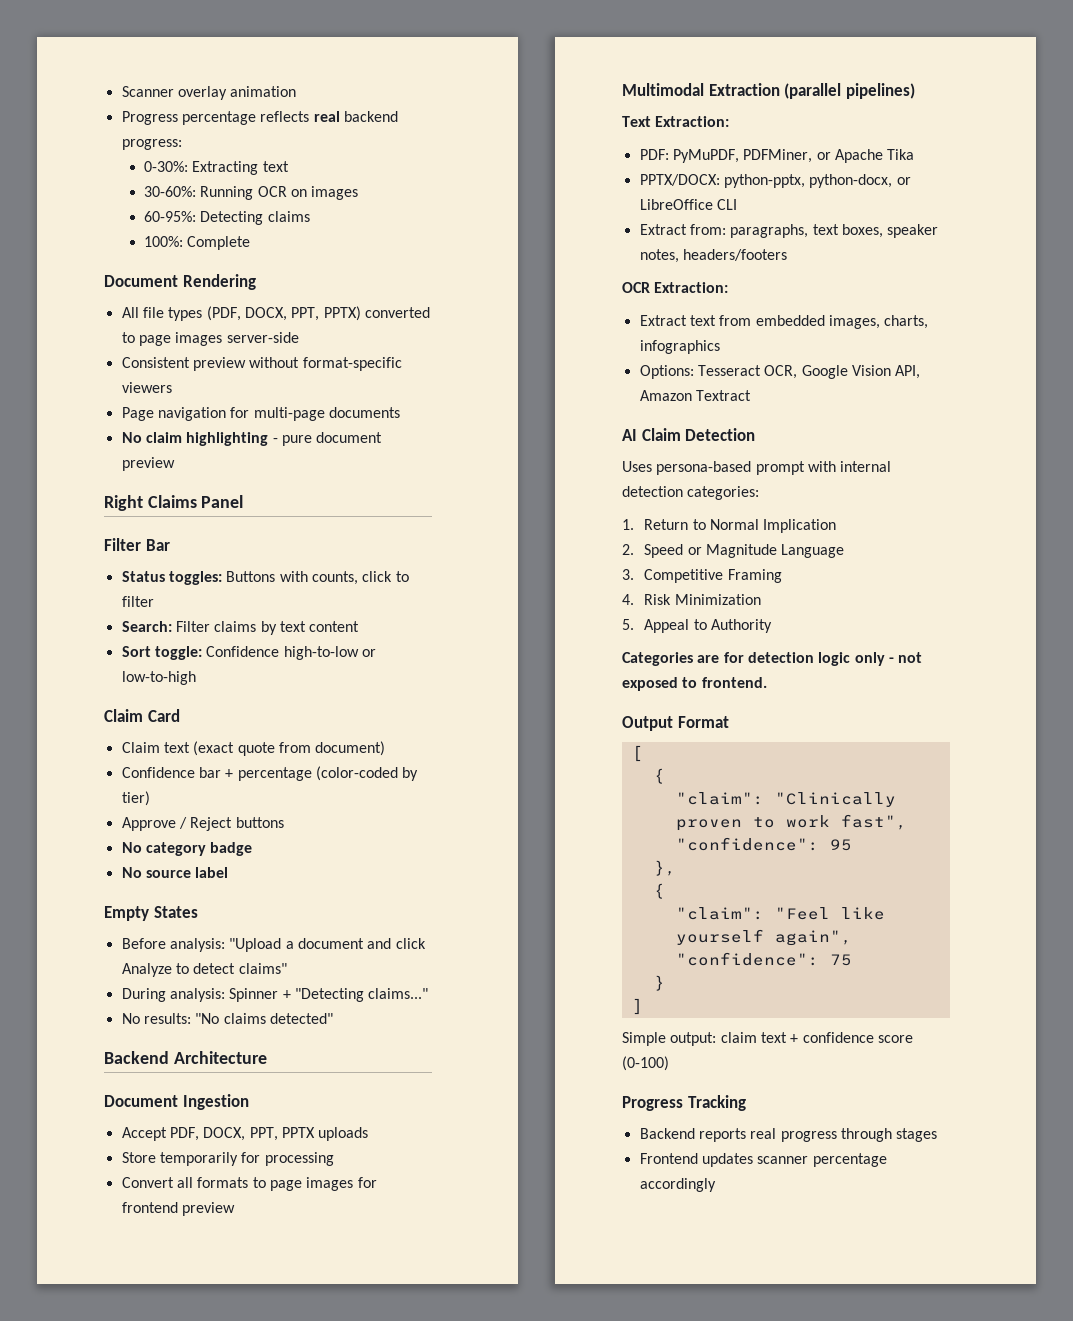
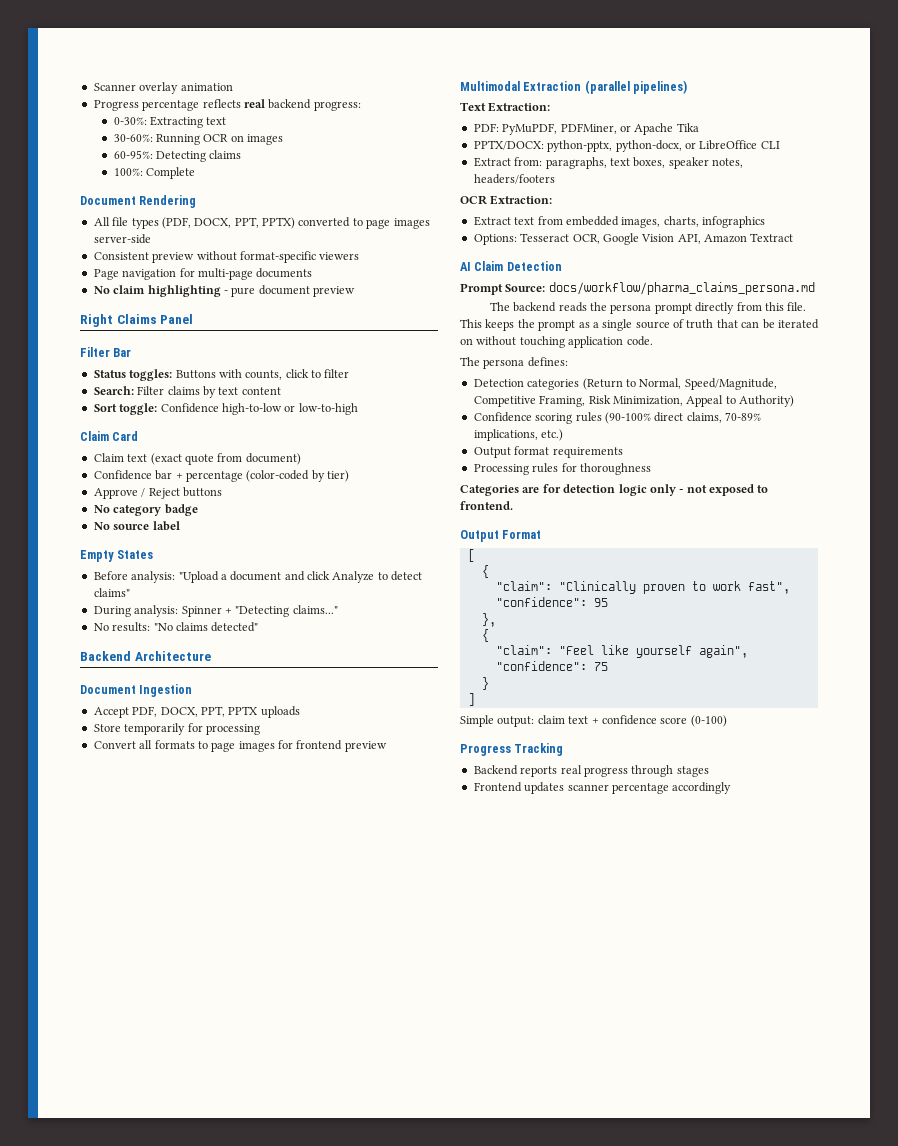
- Uses persona-based prompt with internal detection categories:
- 1. Return to Normal Implication
- 2. Speed or Magnitude Language
- 3. Competitive Framing
- 4. Risk Minimization
- 5. Appeal to Authority
+ Prompt Source: docs/workflow/pharma_claims_persona.md
+ The backend reads the persona prompt directly from this file. This keeps the prompt as a single source of truth that can be iterated on without touching application code.
+ The persona defines:
+ Detection categories (Return to Normal, Speed/Magnitude, Competitive Framing, Risk Minimization, Appeal to Authority)
+ Confidence scoring rules (90-100% direct claims, 70-89% implications, etc.)
+ Output format requirements
+ Processing rules for thoroughness

